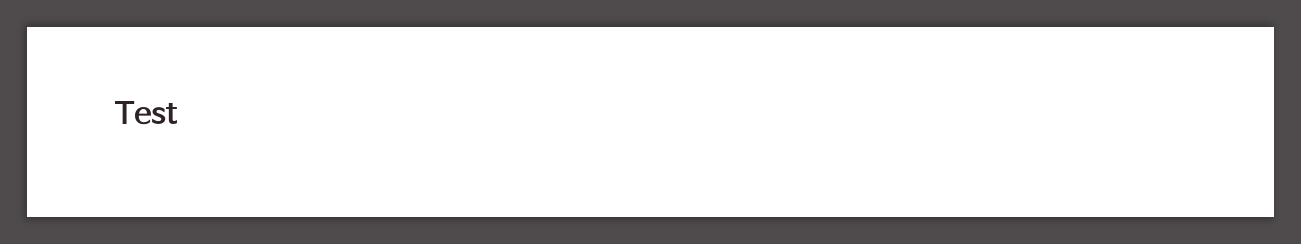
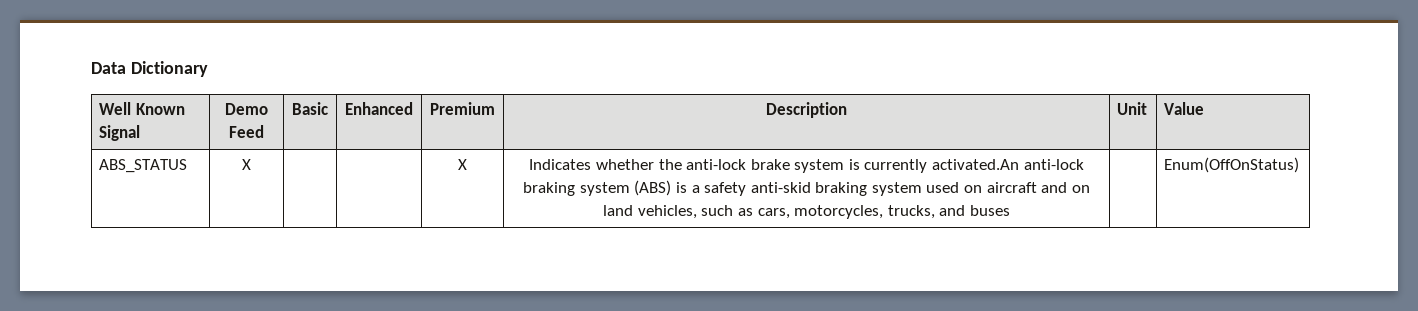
- Test
+ Data Dictionary
+ Well Known Signal | Demo Feed | Basic | Enhanced | Premium | Description | Unit | Value
+ ABS_STATUS | X | | | X | Indicates whether the anti-lock brake system is currently activated.An anti-lock braking system (ABS) is a safety anti-skid braking system used on aircraft and on land vehicles, such as cars, motorcycles, trucks, and buses | | Enum(OffOnStatus)

